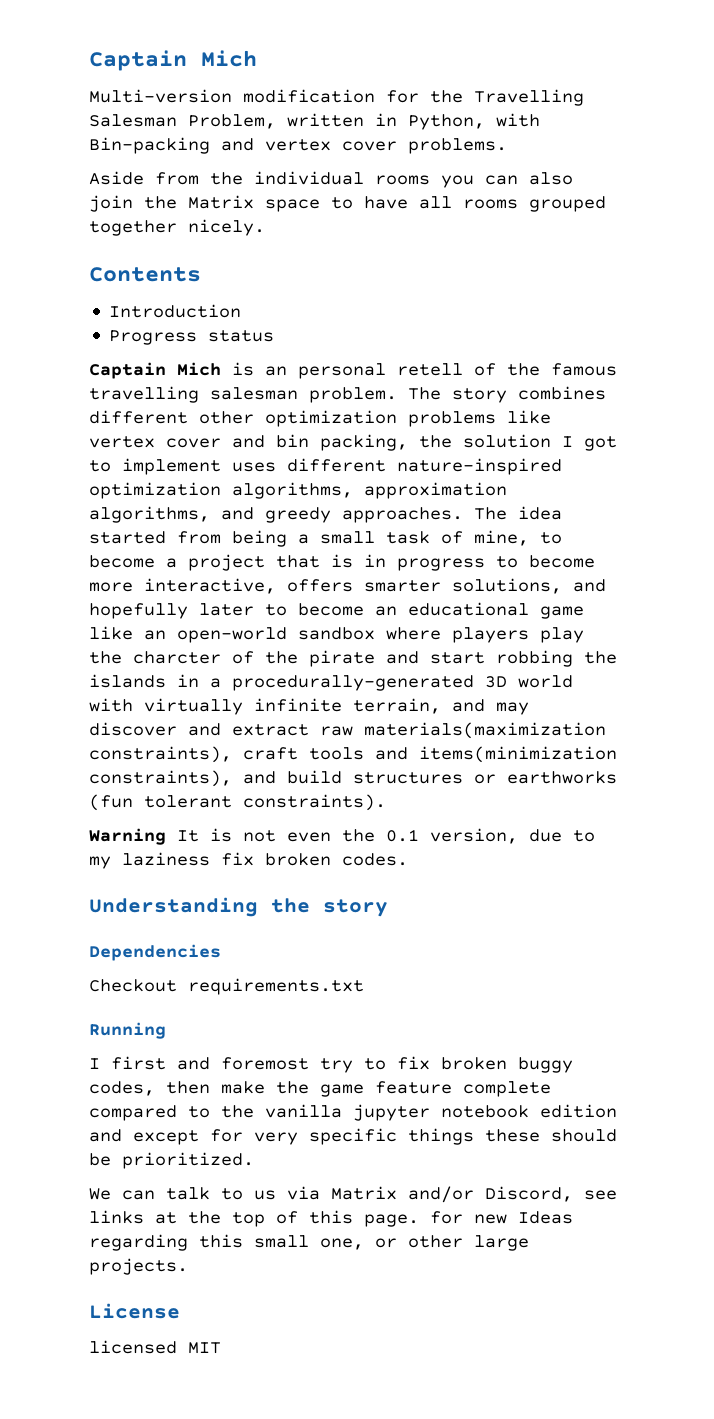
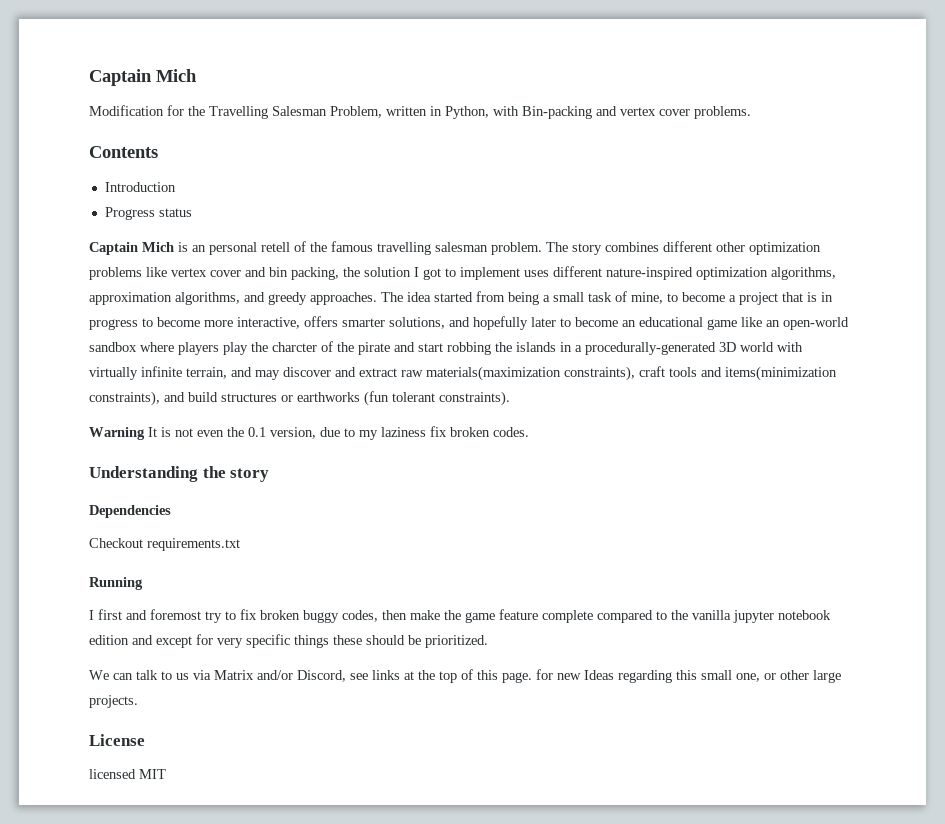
- Multi-version modification for the Travelling Salesman Problem, written in Python, with Bin-packing and vertex cover problems.
+ Modification for the Travelling Salesman Problem, written in Python, with Bin-packing and vertex cover problems.
- Aside from the individual rooms you can also join the Matrix space to have all rooms grouped together nicely.

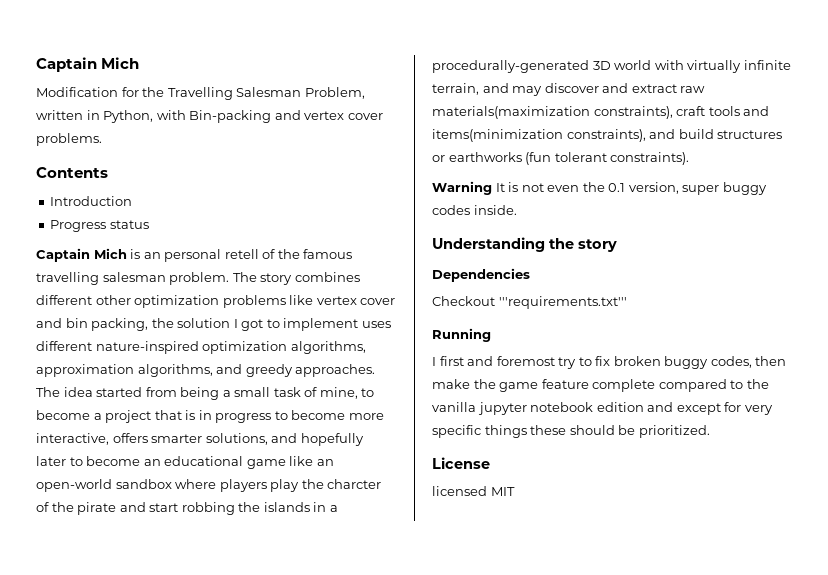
- Warning It is not even the 0.1 version, due to my laziness fix broken codes.
+ Warning It is not even the 0.1 version, super buggy codes inside.
- Checkout requirements.txt
+ Checkout '''requirements.txt'''
- We can talk to us via Matrix and/or Discord, see links at the top of this page. for new Ideas regarding this small one, or other large projects.

